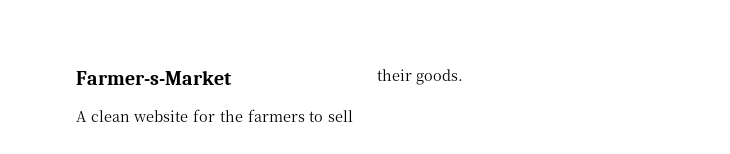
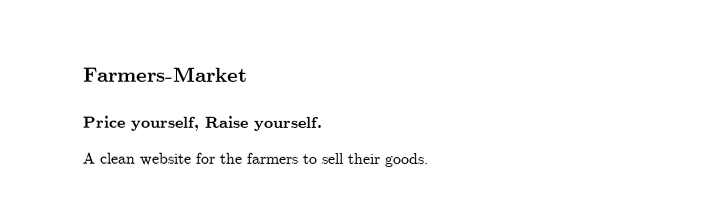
- Farmer-s-Market
+ Farmers-Market
+ Price yourself, Raise yourself.

